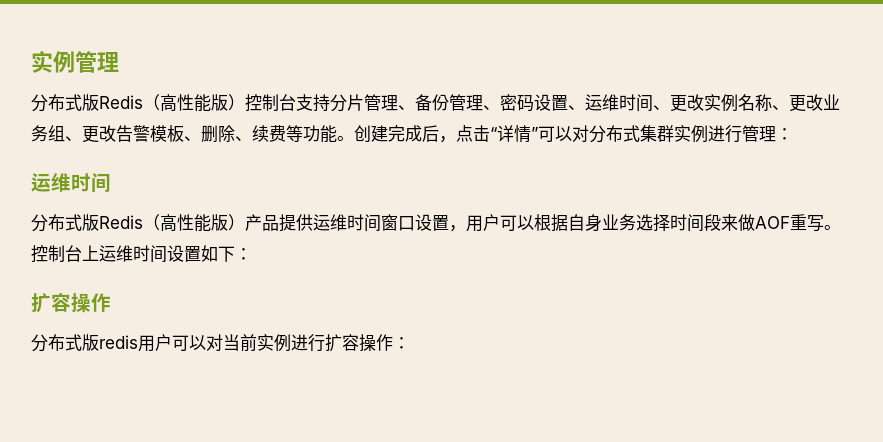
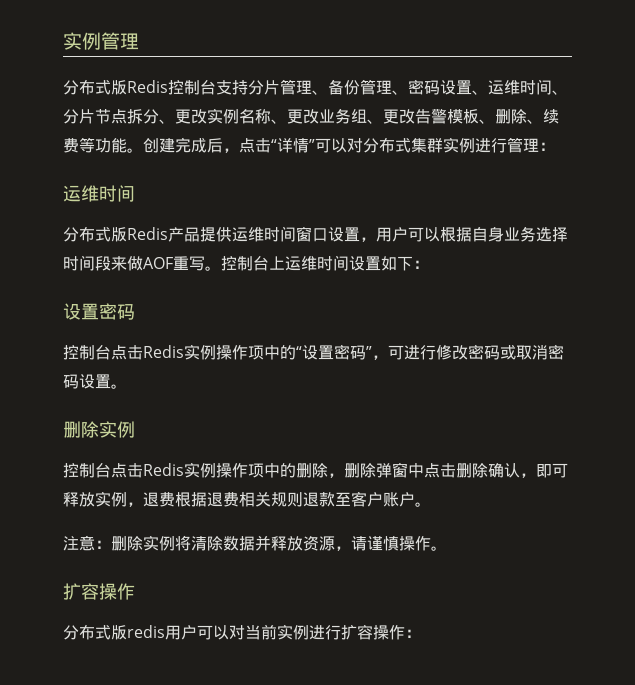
- 分布式版Redis（高性能版）控制台支持分片管理、备份管理、密码设置、运维时间、更改实例名称、更改业务组、更改告警模板、删除、续费等功能。
+ 分布式版Redis控制台支持分片管理、备份管理、密码设置、运维时间、分片节点拆分、更改实例名称、更改业务组、更改告警模板、删除、续费等功能。
- 分布式版Redis（高性能版）产品提供运维时间窗口设置，用户可以根据自身业务选择时间段来做AOF重写。
+ 分布式版Redis产品提供运维时间窗口设置，用户可以根据自身业务选择时间段来做AOF重写。
  控制台上运维时间设置如下：
+ 设置密码
+ 控制台点击Redis实例操作项中的“设置密码”，可进行修改密码或取消密码设置。
+ 删除实例
+ 控制台点击Redis实例操作项中的删除，删除弹窗中点击删除确认，即可释放实例，退费根据退费相关规则退款至客户账户。
+ 注意：删除实例将清除数据并释放资源，请谨慎操作。

